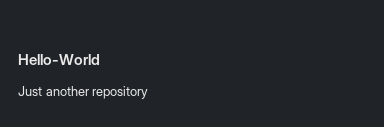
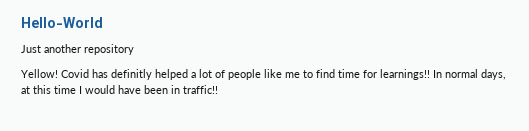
+ Yellow! Covid has definitly helped a lot of people like me to find time for learnings!! In normal days, at this time I would have been in traffic!!

